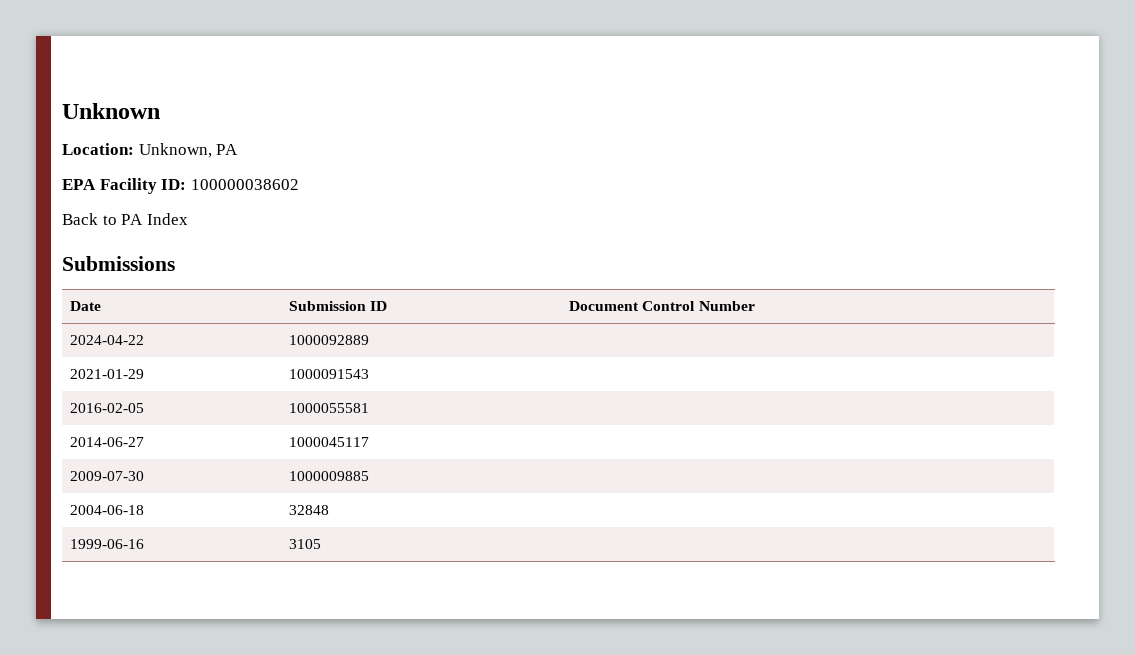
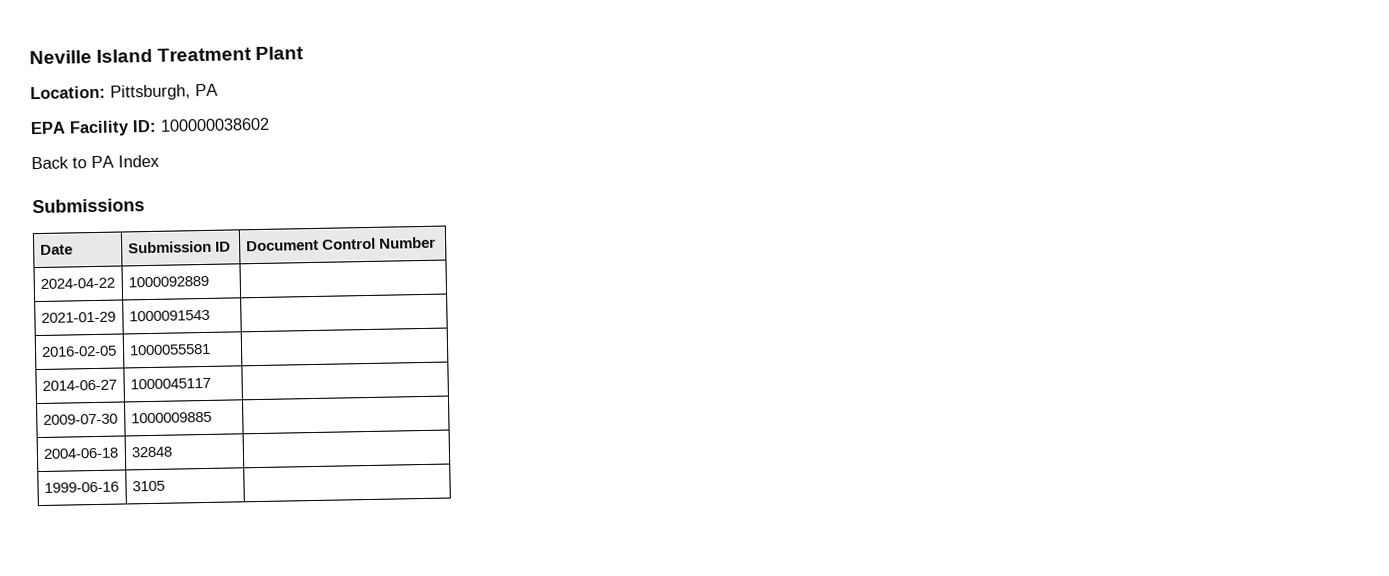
- Unknown
+ Neville Island Treatment Plant
- Location: Unknown, PA
+ Location: Pittsburgh, PA

